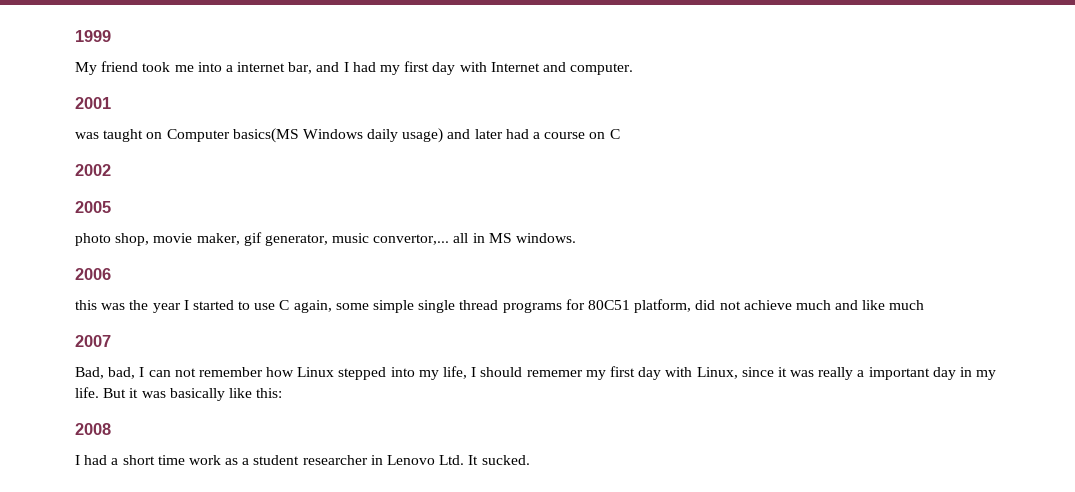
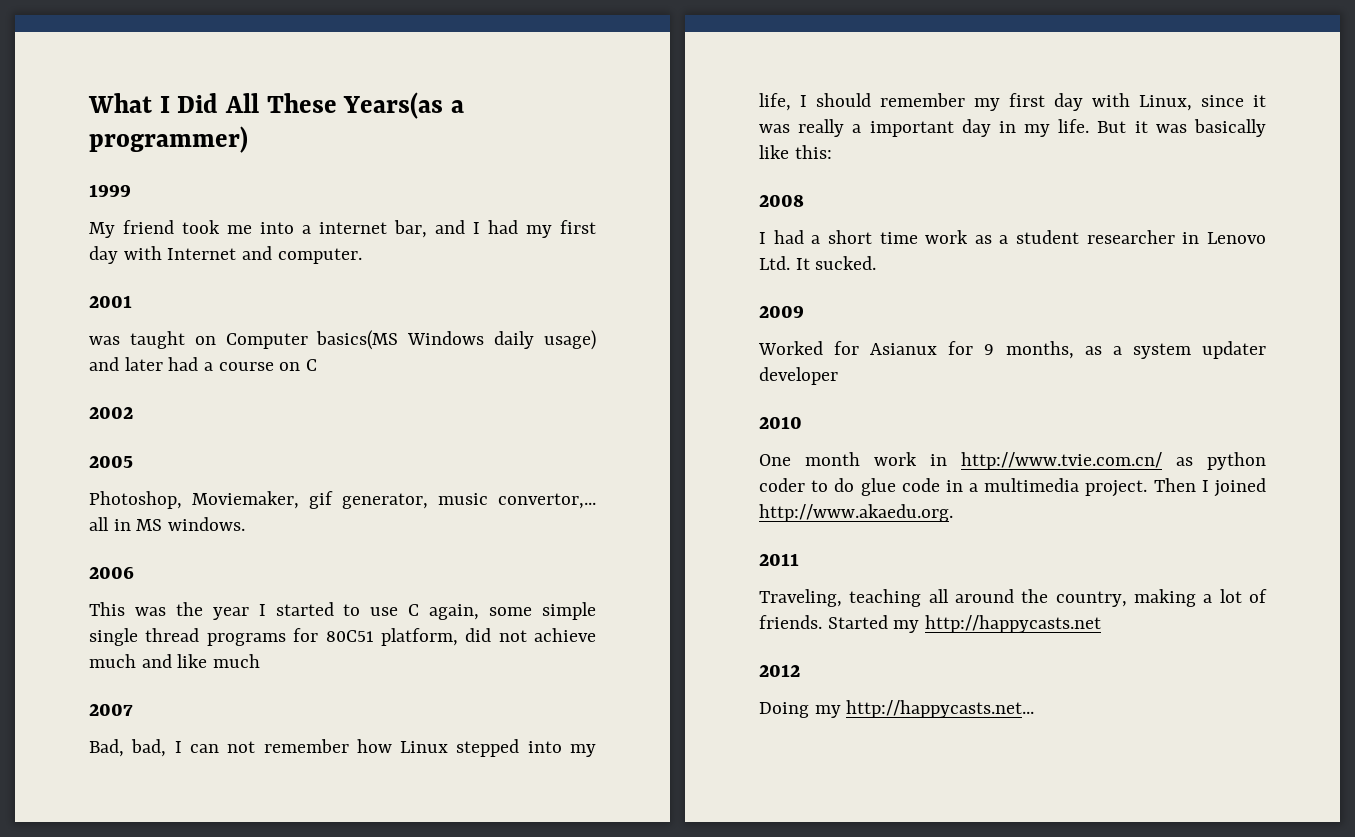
+ What I Did All These Years(as a programmer)
- photo shop, movie maker, gif generator, music convertor,... all in MS windows.
+ Photoshop, Moviemaker, gif generator, music convertor,... all in MS windows.
- this was the year I started to use C again, some simple single thread programs for 80C51 platform, did not achieve much and like much
+ This was the year I started to use C again, some simple single thread programs for 80C51 platform, did not achieve much and like much
- Bad, bad, I can not remember how Linux stepped into my life, I should rememer my first day with Linux, since it was really a important day in my life.
+ Bad, bad, I can not remember how Linux stepped into my life, I should remember my first day with Linux, since it was really a important day in my life.
+ 2009
+ Worked for Asianux for 9 months, as a system updater developer
+ 2010
+ One month work in http://www.tvie.com.cn/ as python coder to do glue code in a multimedia project. Then I joined http://www.akaedu.org.
+ 2011
+ Traveling, teaching all around the country, making a lot of friends. Started my http://happycasts.net
+ 2012
+ Doing my http://happycasts.net...

